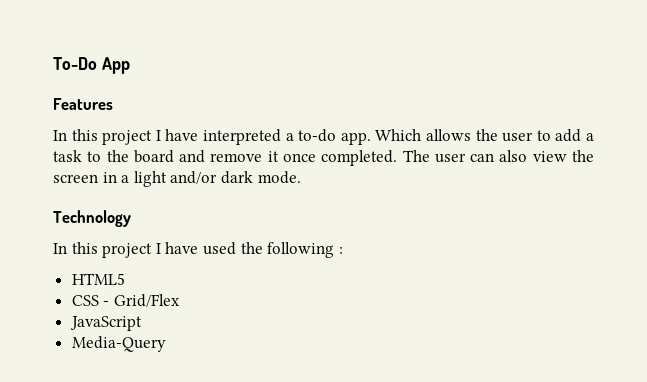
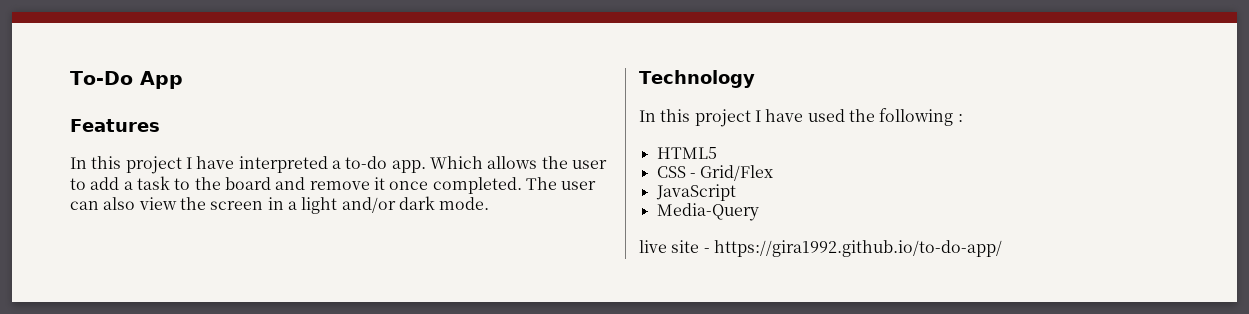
+ live site - https://gira1992.github.io/to-do-app/

